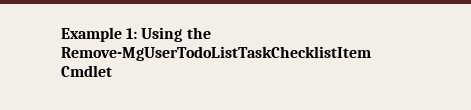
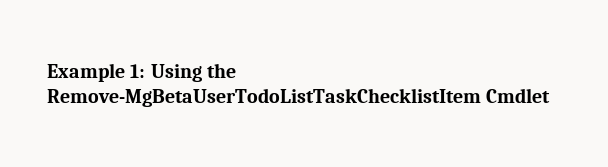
- Example 1: Using the Remove-MgUserTodoListTaskChecklistItem Cmdlet
+ Example 1: Using the Remove-MgBetaUserTodoListTaskChecklistItem Cmdlet

